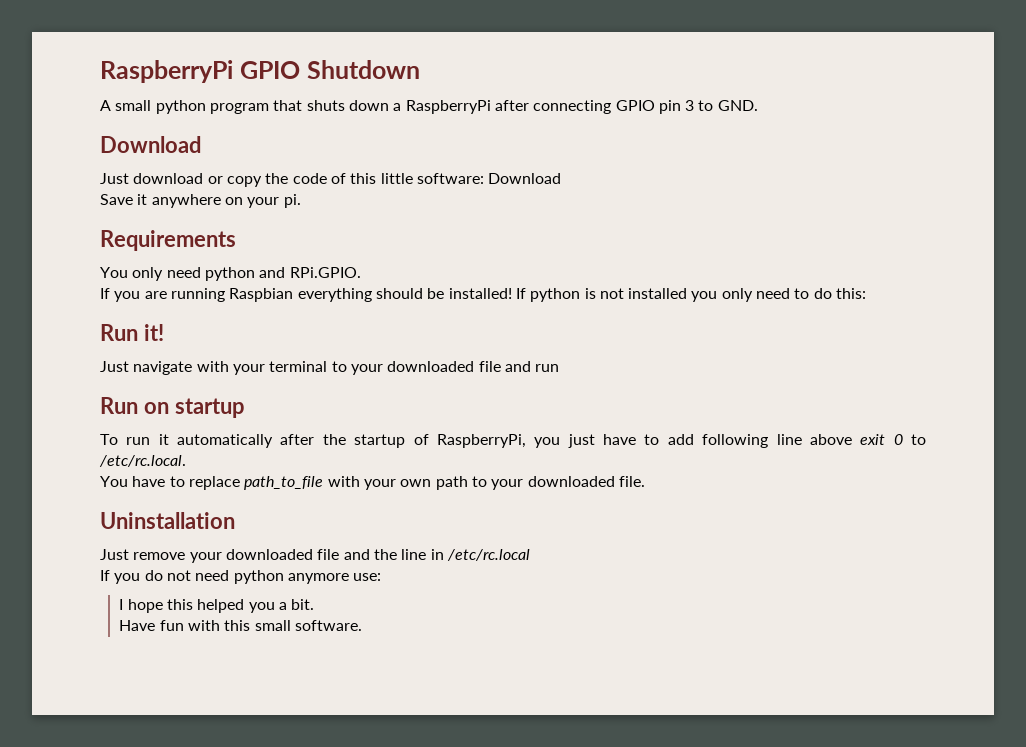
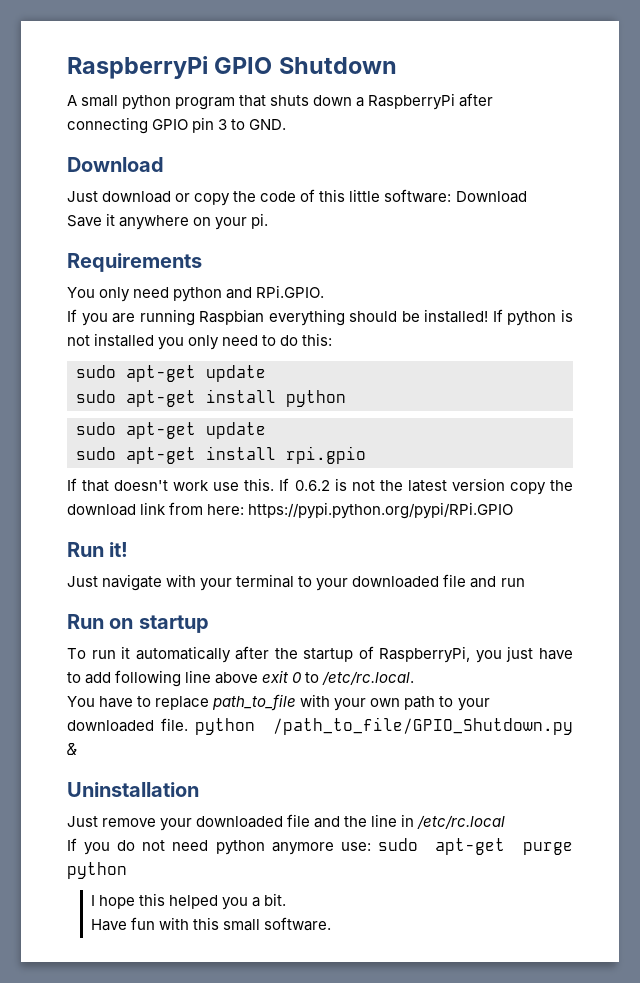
  If python is not installed you only need to do this:
+ sudo apt-get update
+ sudo apt-get install python
+ sudo apt-get update
+ sudo apt-get install rpi.gpio
+ If that doesn't work use this. If 0.6.2 is not the latest version copy the download link from here: https://pypi.python.org/pypi/RPi.GPIO
- You have to replace path_to_file with your own path to your downloaded file.
+ You have to replace path_to_file with your own path to your downloaded file. python /path_to_file/GPIO_Shutdown.py &
- If you do not need python anymore use:
+ If you do not need python anymore use: sudo apt-get purge python

